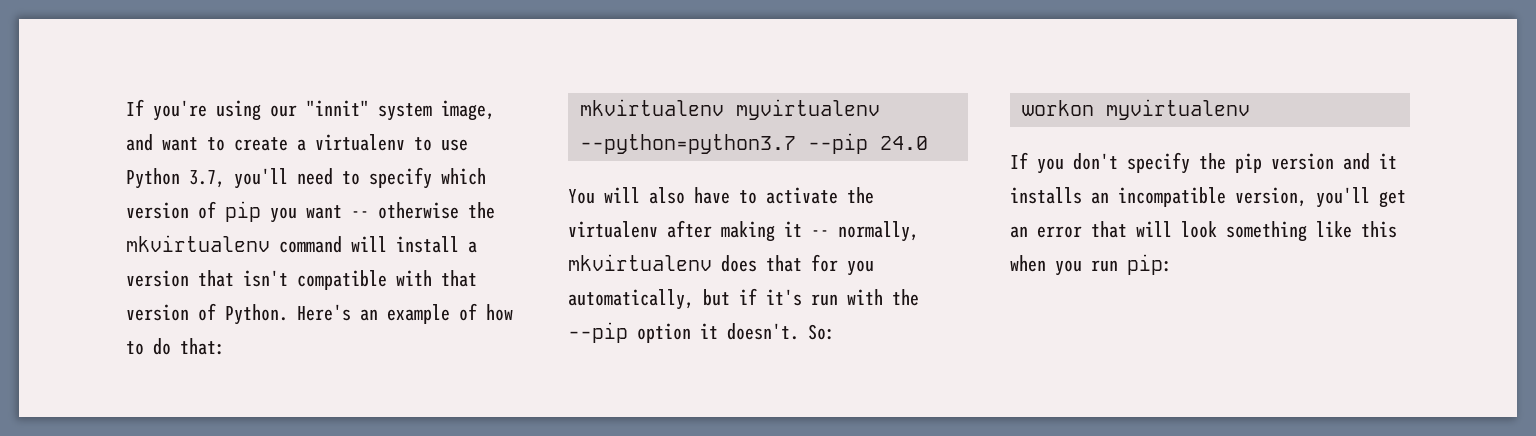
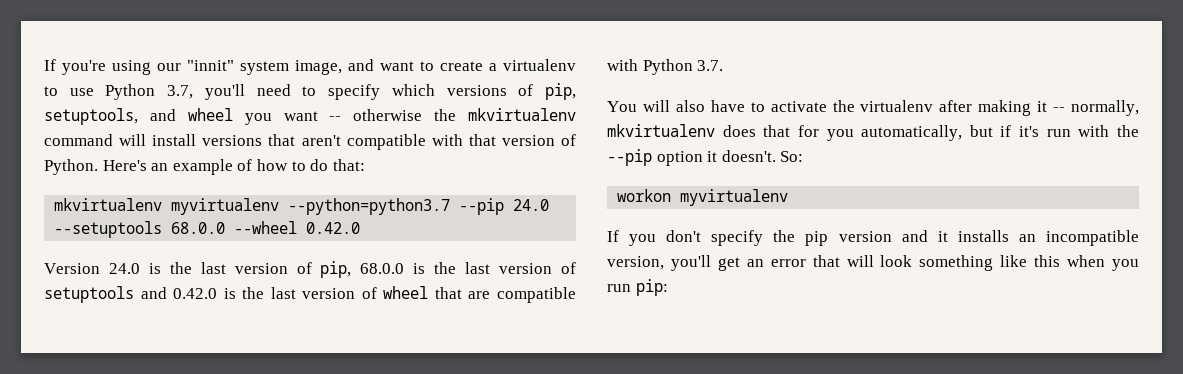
- If you're using our "innit" system image, and want to create a virtualenv to use Python 3.7, you'll need to specify which version of pip you want -- otherwise the mkvirtualenv command will install a version that isn't compatible with that version of Python.
+ If you're using our "innit" system image, and want to create a virtualenv to use Python 3.7, you'll need to specify which versions of pip, setuptools, and wheel you want -- otherwise the mkvirtualenv command will install versions that aren't compatible with that version of Python.
- mkvirtualenv myvirtualenv --python=python3.7 --pip 24.0
+ mkvirtualenv myvirtualenv --python=python3.7 --pip 24.0 --setuptools 68.0.0 --wheel 0.42.0
+ Version 24.0 is the last version of pip, 68.0.0 is the last version of setuptools and 0.42.0 is the last version of wheel that are compatible with Python 3.7.

